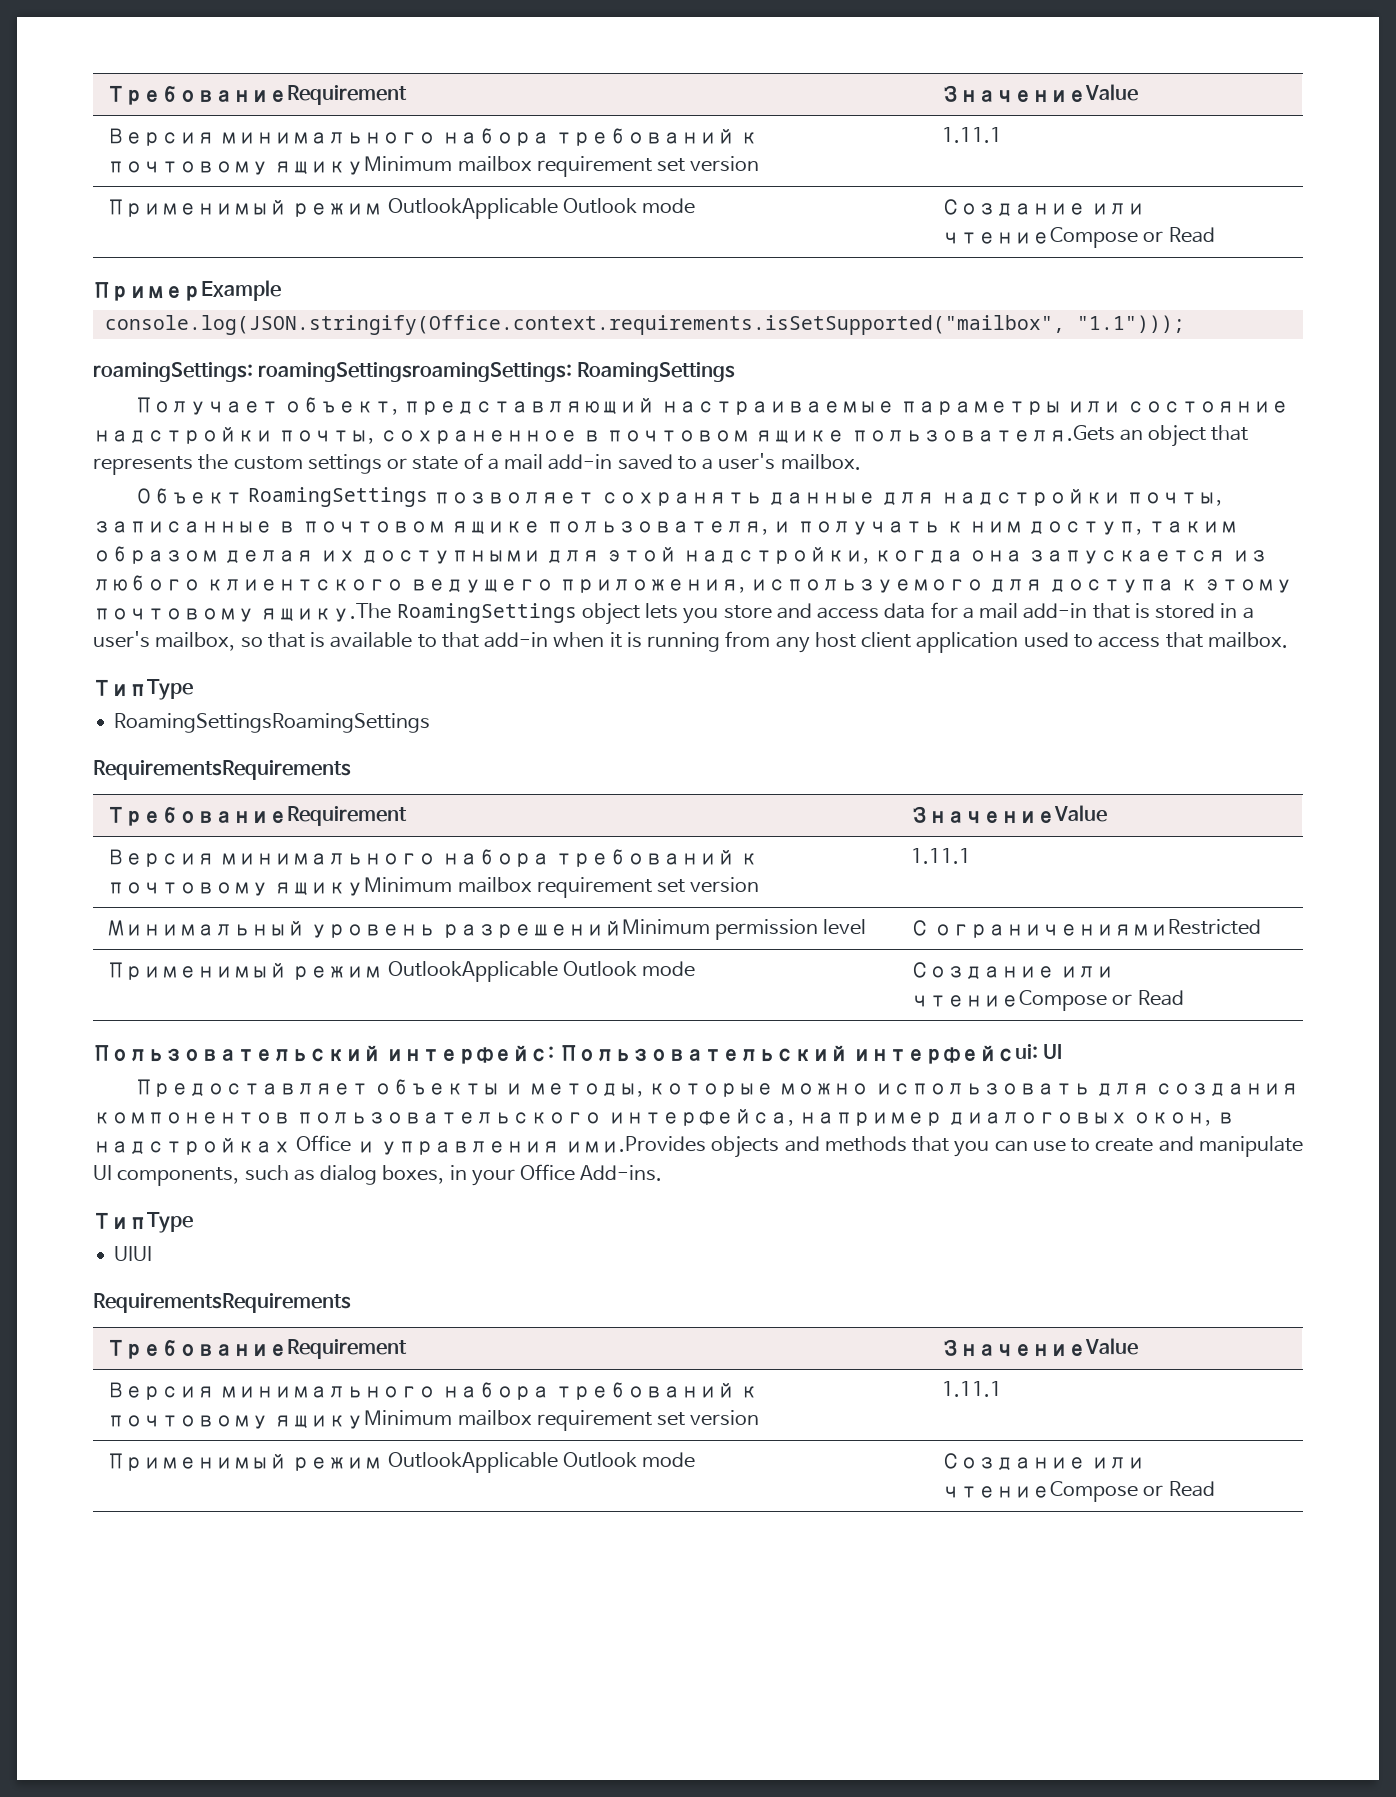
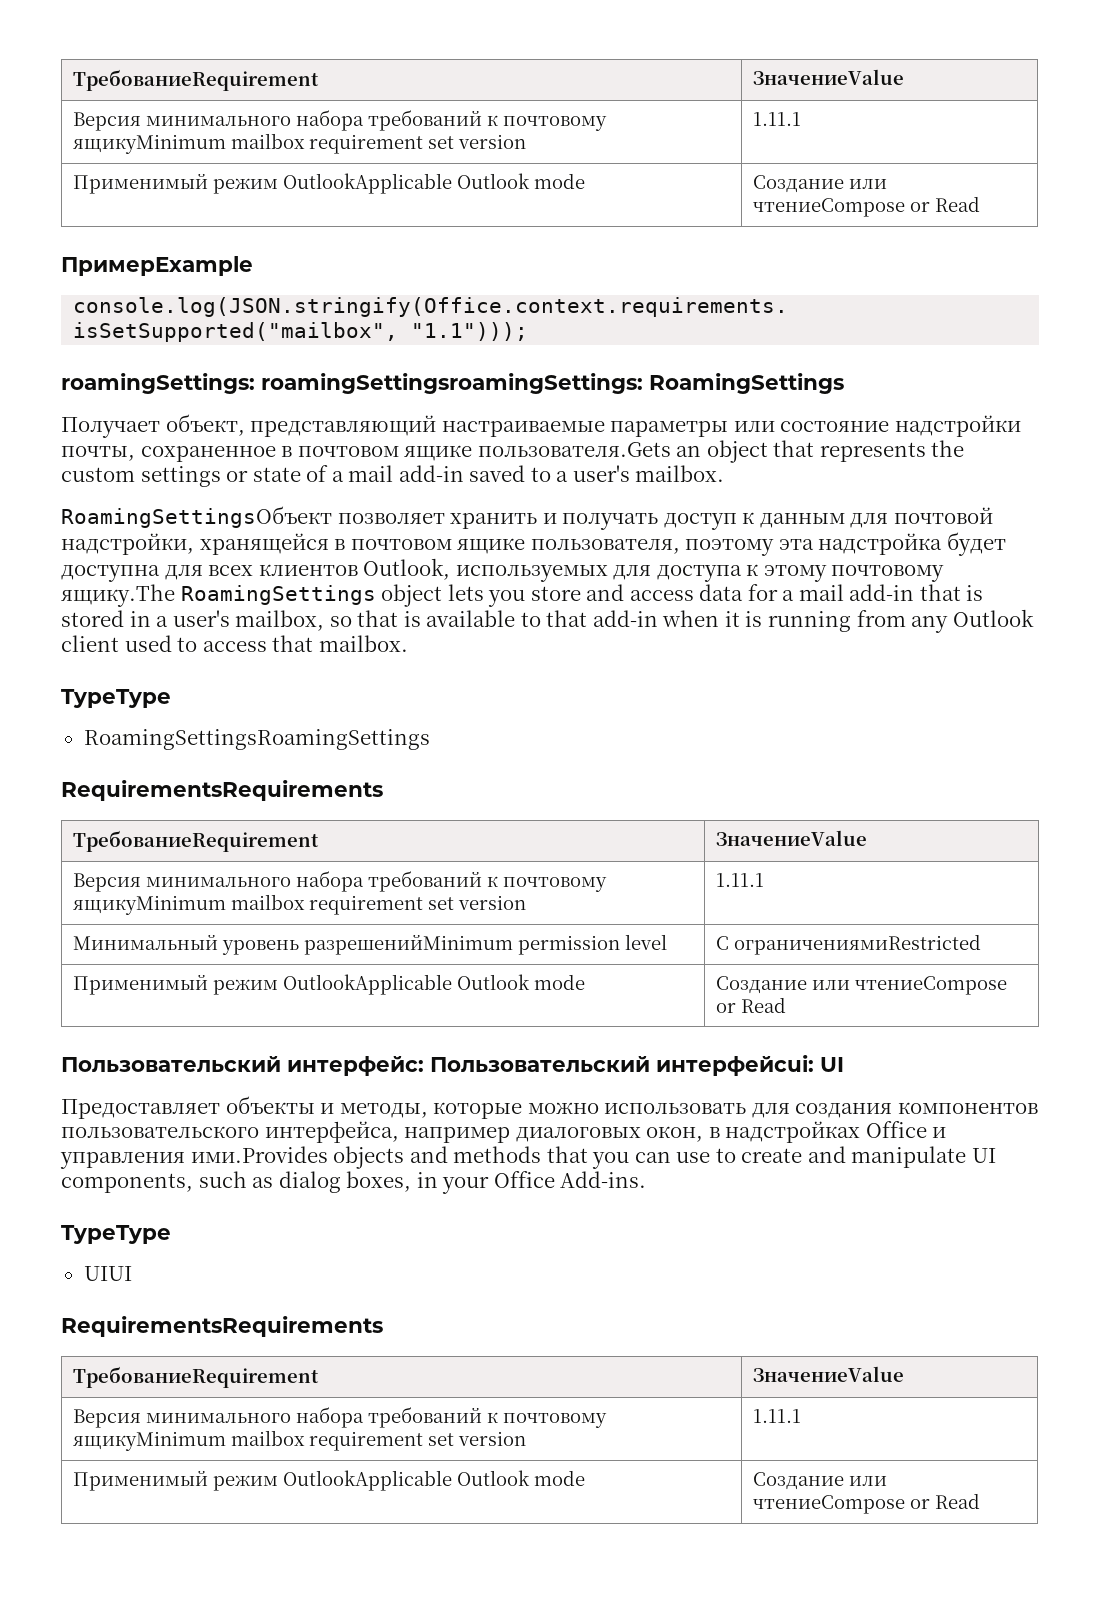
- Объект RoamingSettings позволяет сохранять данные для надстройки почты, записанные в почтовом ящике пользователя, и получать к ним доступ, таким образом делая их доступными для этой надстройки, когда она запускается из любого клиентского ведущего приложения, используемого для доступа к этому почтовому ящику.The RoamingSettings object lets you store and access data for a mail add-in that is stored in a user's mailbox, so that is available to that add-in when it is running from any host client application used to access that mailbox.
- ТипType
+ RoamingSettingsОбъект позволяет хранить и получать доступ к данным для почтовой надстройки, хранящейся в почтовом ящике пользователя, поэтому эта надстройка будет доступна для всех клиентов Outlook, используемых для доступа к этому почтовому ящику.The RoamingSettings object lets you store and access data for a mail add-in that is stored in a user's mailbox, so that is available to that add-in when it is running from any Outlook client used to access that mailbox.
+ TypeType
  Предоставляет объекты и методы, которые можно использовать для создания компонентов пользовательского интерфейса, например диалоговых окон, в надстройках Office и управления ими.Provides objects and methods that you can use to create and manipulate UI components, such as dialog boxes, in your Office Add-ins.
- ТипType
+ TypeType

